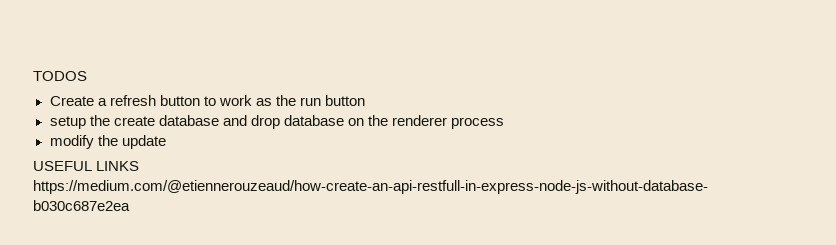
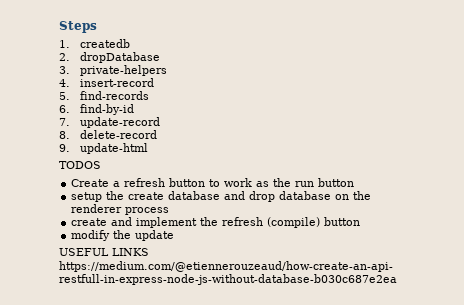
+ Steps
+ 1. createdb
+ 2. dropDatabase
+ 3. private-helpers
+ 4. insert-record
+ 5. find-records
+ 6. find-by-id
+ 7. update-record
+ 8. delete-record
+ 9. update-html
+ create and implement the refresh (compile) button

